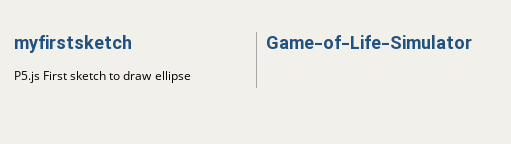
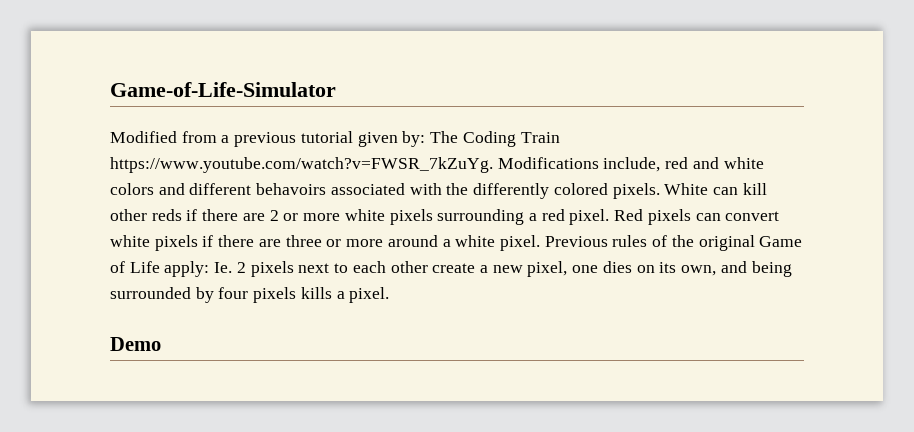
- myfirstsketch
- P5.js First sketch to draw ellipse
  Game-of-Life-Simulator
+ Modified from a previous tutorial given by: The Coding Train https://www.youtube.com/watch?v=FWSR_7kZuYg. Modifications include, red and white colors and different behavoirs associated with the differently colored pixels. White can kill other reds if there are 2 or more white pixels surrounding a red pixel. Red pixels can convert white pixels if there are three or more around a white pixel. Previous rules of the original Game of Life apply: Ie. 2 pixels next to each other create a new pixel, one dies on its own, and being surrounded by four pixels kills a pixel.
+ Demo

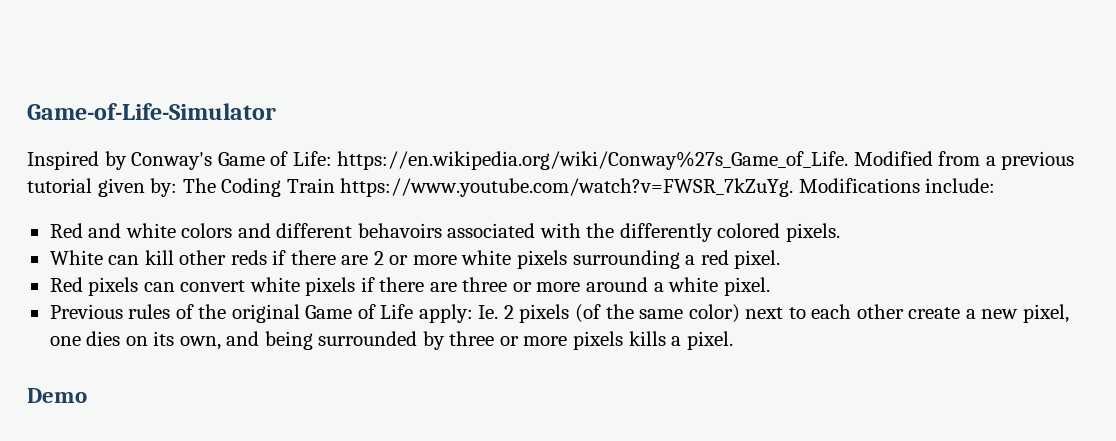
- Modified from a previous tutorial given by:
+ Inspired by Conway's Game of Life: https://en.wikipedia.org/wiki/Conway%27s_Game_of_Life. Modified from a previous tutorial given by:
- The Coding Train https://www.youtube.com/watch?v=FWSR_7kZuYg. Modifications include, red and white colors and different behavoirs associated with the differently colored pixels. White can kill other reds if there are 2 or more white pixels surrounding a red pixel. Red pixels can convert white pixels if there are three or more around a white pixel. Previous rules of the original Game of Life apply:
+ The Coding Train https://www.youtube.com/watch?v=FWSR_7kZuYg. Modifications include:
+ Red and white colors and different behavoirs associated with the differently colored pixels.
+ White can kill other reds if there are 2 or more white pixels surrounding a red pixel.
+ Red pixels can convert white pixels if there are three or more around a white pixel.
+ Previous rules of the original Game of Life apply:
- Ie. 2 pixels next to each other create a new pixel, one dies on its own, and being surrounded by four pixels kills a pixel.
+ Ie. 2 pixels (of the same color) next to each other create a new pixel, one dies on its own, and being surrounded by three or more pixels kills a pixel.

